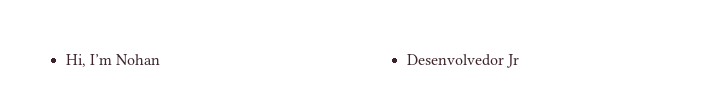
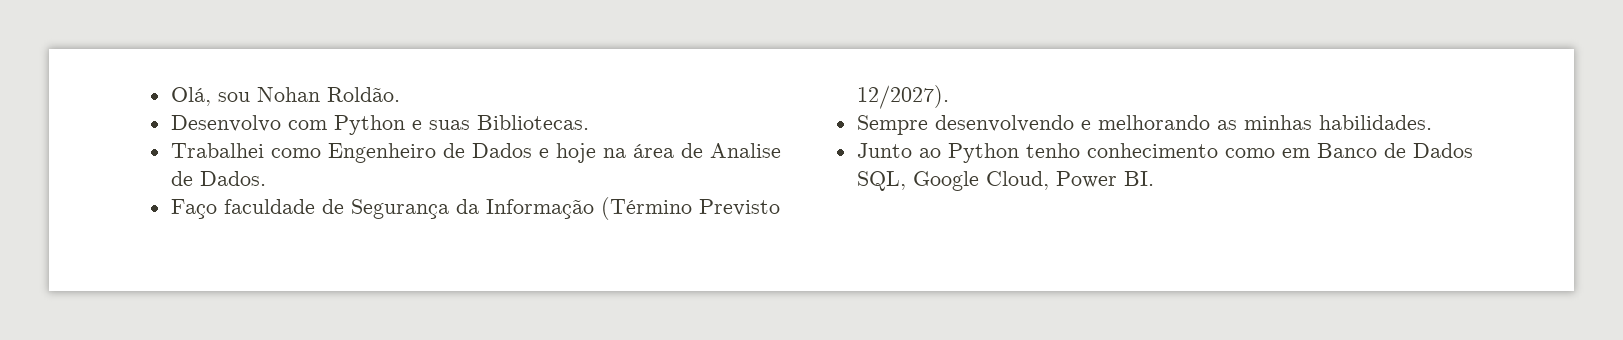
- Hi, I’m Nohan
- Desenvolvedor Jr
+ Olá, sou Nohan Roldão.
+ Desenvolvo com Python e suas Bibliotecas.
+ Trabalhei como Engenheiro de Dados e hoje na área de Analise de Dados.
+ Faço faculdade de Segurança da Informação (Término Previsto 12/2027).
+ Sempre desenvolvendo e melhorando as minhas habilidades.
+ Junto ao Python tenho conhecimento como em Banco de Dados SQL, Google Cloud, Power BI.

